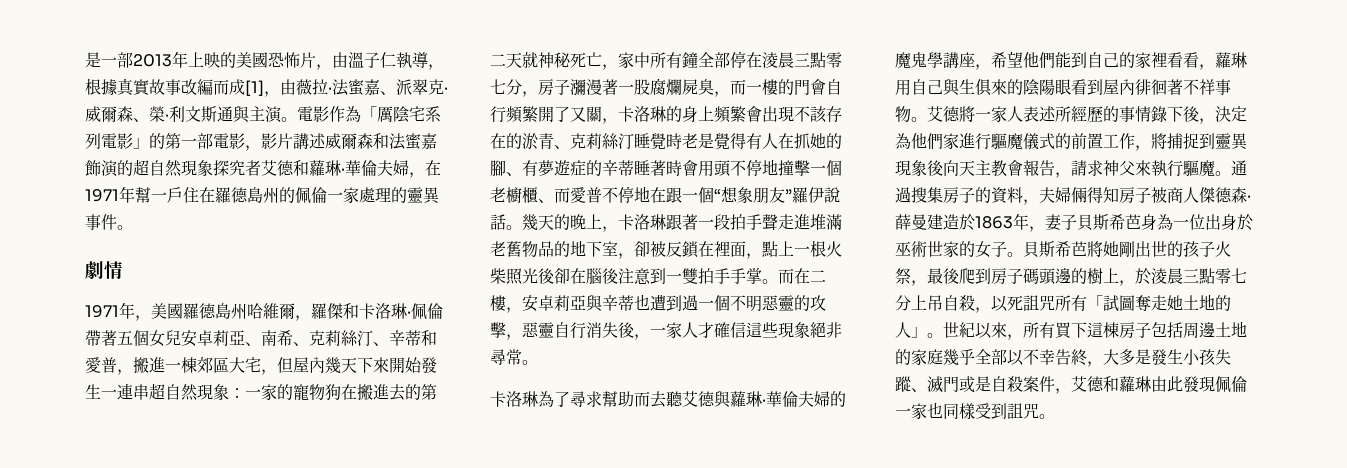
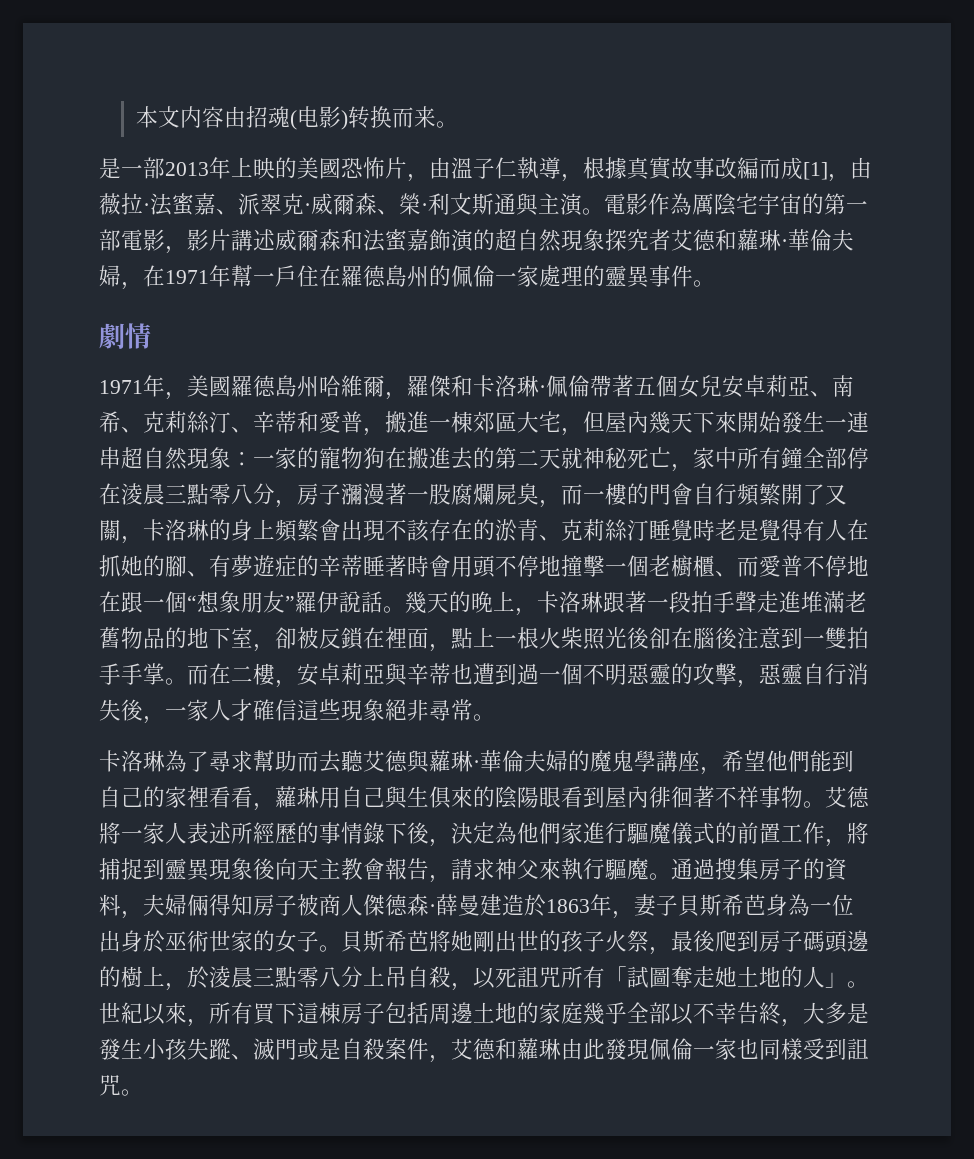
+ 本文内容由招魂(电影)转换而来。
- 電影作為「厲陰宅系列電影」的第一部電影，影片講述威爾森和法蜜嘉飾演的超自然現象探究者艾德和蘿琳·華倫夫婦，在1971年幫一戶住在羅德島州的佩倫一家處理的靈異事件。
+ 電影作為厲陰宅宇宙的第一部電影，影片講述威爾森和法蜜嘉飾演的超自然現象探究者艾德和蘿琳·華倫夫婦，在1971年幫一戶住在羅德島州的佩倫一家處理的靈異事件。
- 一家的寵物狗在搬進去的第二天就神秘死亡，家中所有鐘全部停在淩晨三點零七分，房子瀰漫著一股腐爛屍臭，而一樓的門會自行頻繁開了又關，卡洛琳的身上頻繁會出現不該存在的淤青、克莉絲汀睡覺時老是覺得有人在抓她的腳、有夢遊症的辛蒂睡著時會用頭不停地撞擊一個老櫥櫃、而愛普不停地在跟一個“想象朋友”羅伊說話。
+ 一家的寵物狗在搬進去的第二天就神秘死亡，家中所有鐘全部停在淩晨三點零八分，房子瀰漫著一股腐爛屍臭，而一樓的門會自行頻繁開了又關，卡洛琳的身上頻繁會出現不該存在的淤青、克莉絲汀睡覺時老是覺得有人在抓她的腳、有夢遊症的辛蒂睡著時會用頭不停地撞擊一個老櫥櫃、而愛普不停地在跟一個“想象朋友”羅伊說話。
- 貝斯希芭將她剛出世的孩子火祭，最後爬到房子碼頭邊的樹上，於淩晨三點零七分上吊自殺，以死詛咒所有「試圖奪走她土地的人」。
+ 貝斯希芭將她剛出世的孩子火祭，最後爬到房子碼頭邊的樹上，於淩晨三點零八分上吊自殺，以死詛咒所有「試圖奪走她土地的人」。

